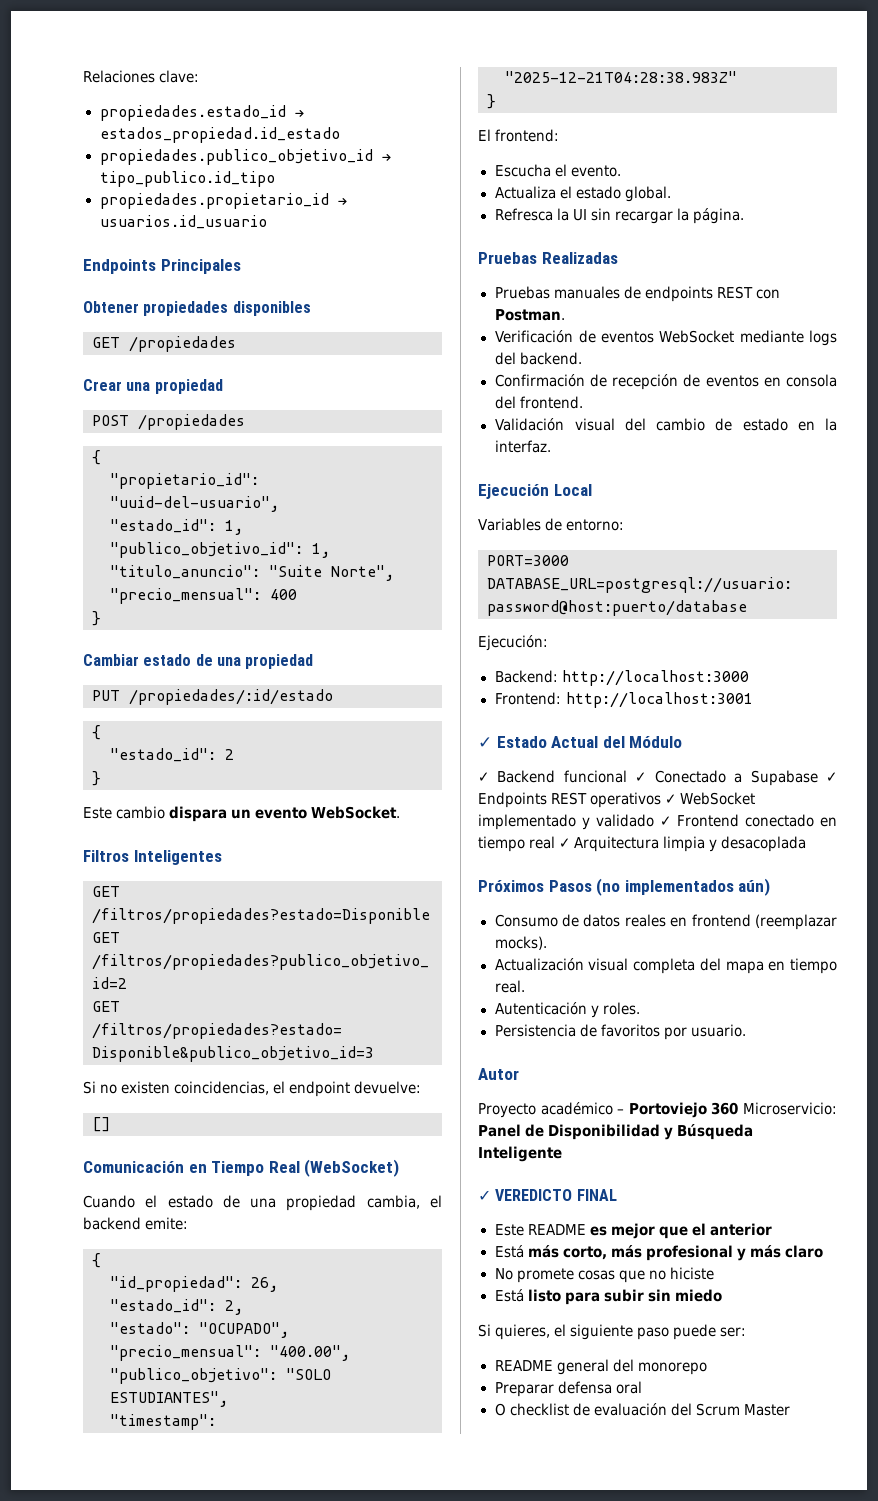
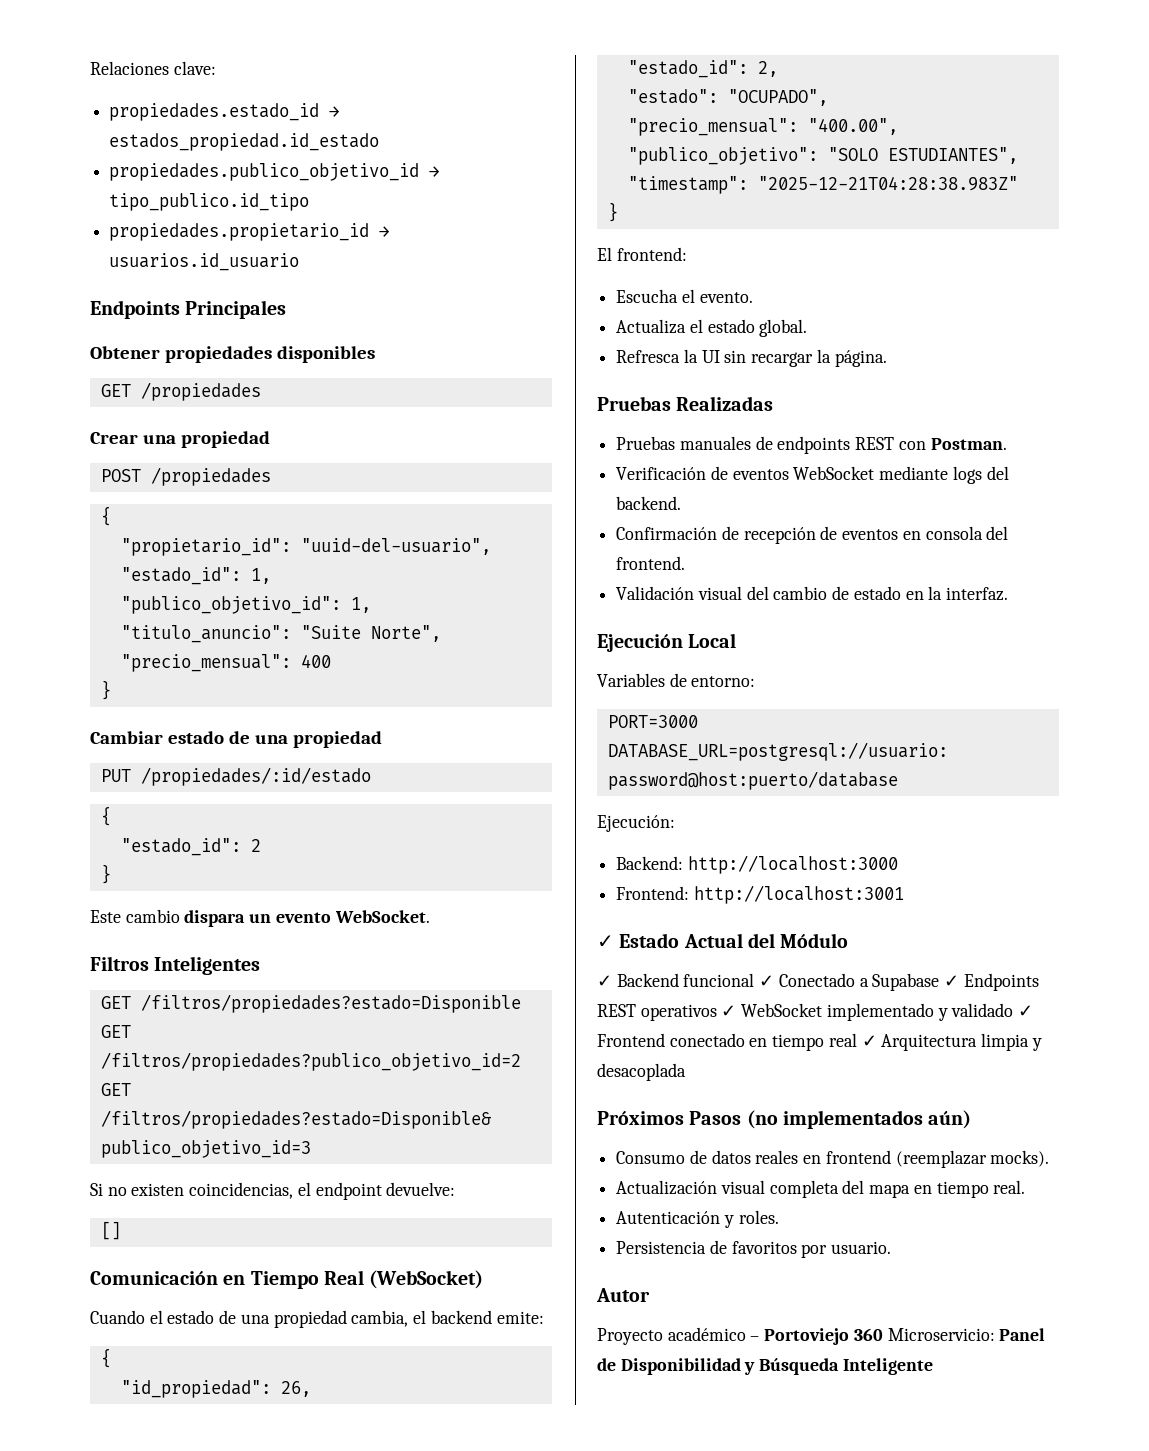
- ✓ VEREDICTO FINAL
- Este README es mejor que el anterior
- Está más corto, más profesional y más claro
- No promete cosas que no hiciste
- Está listo para subir sin miedo
- Si quieres, el siguiente paso puede ser:
- README general del monorepo
- Preparar defensa oral
- O checklist de evaluación del Scrum Master

